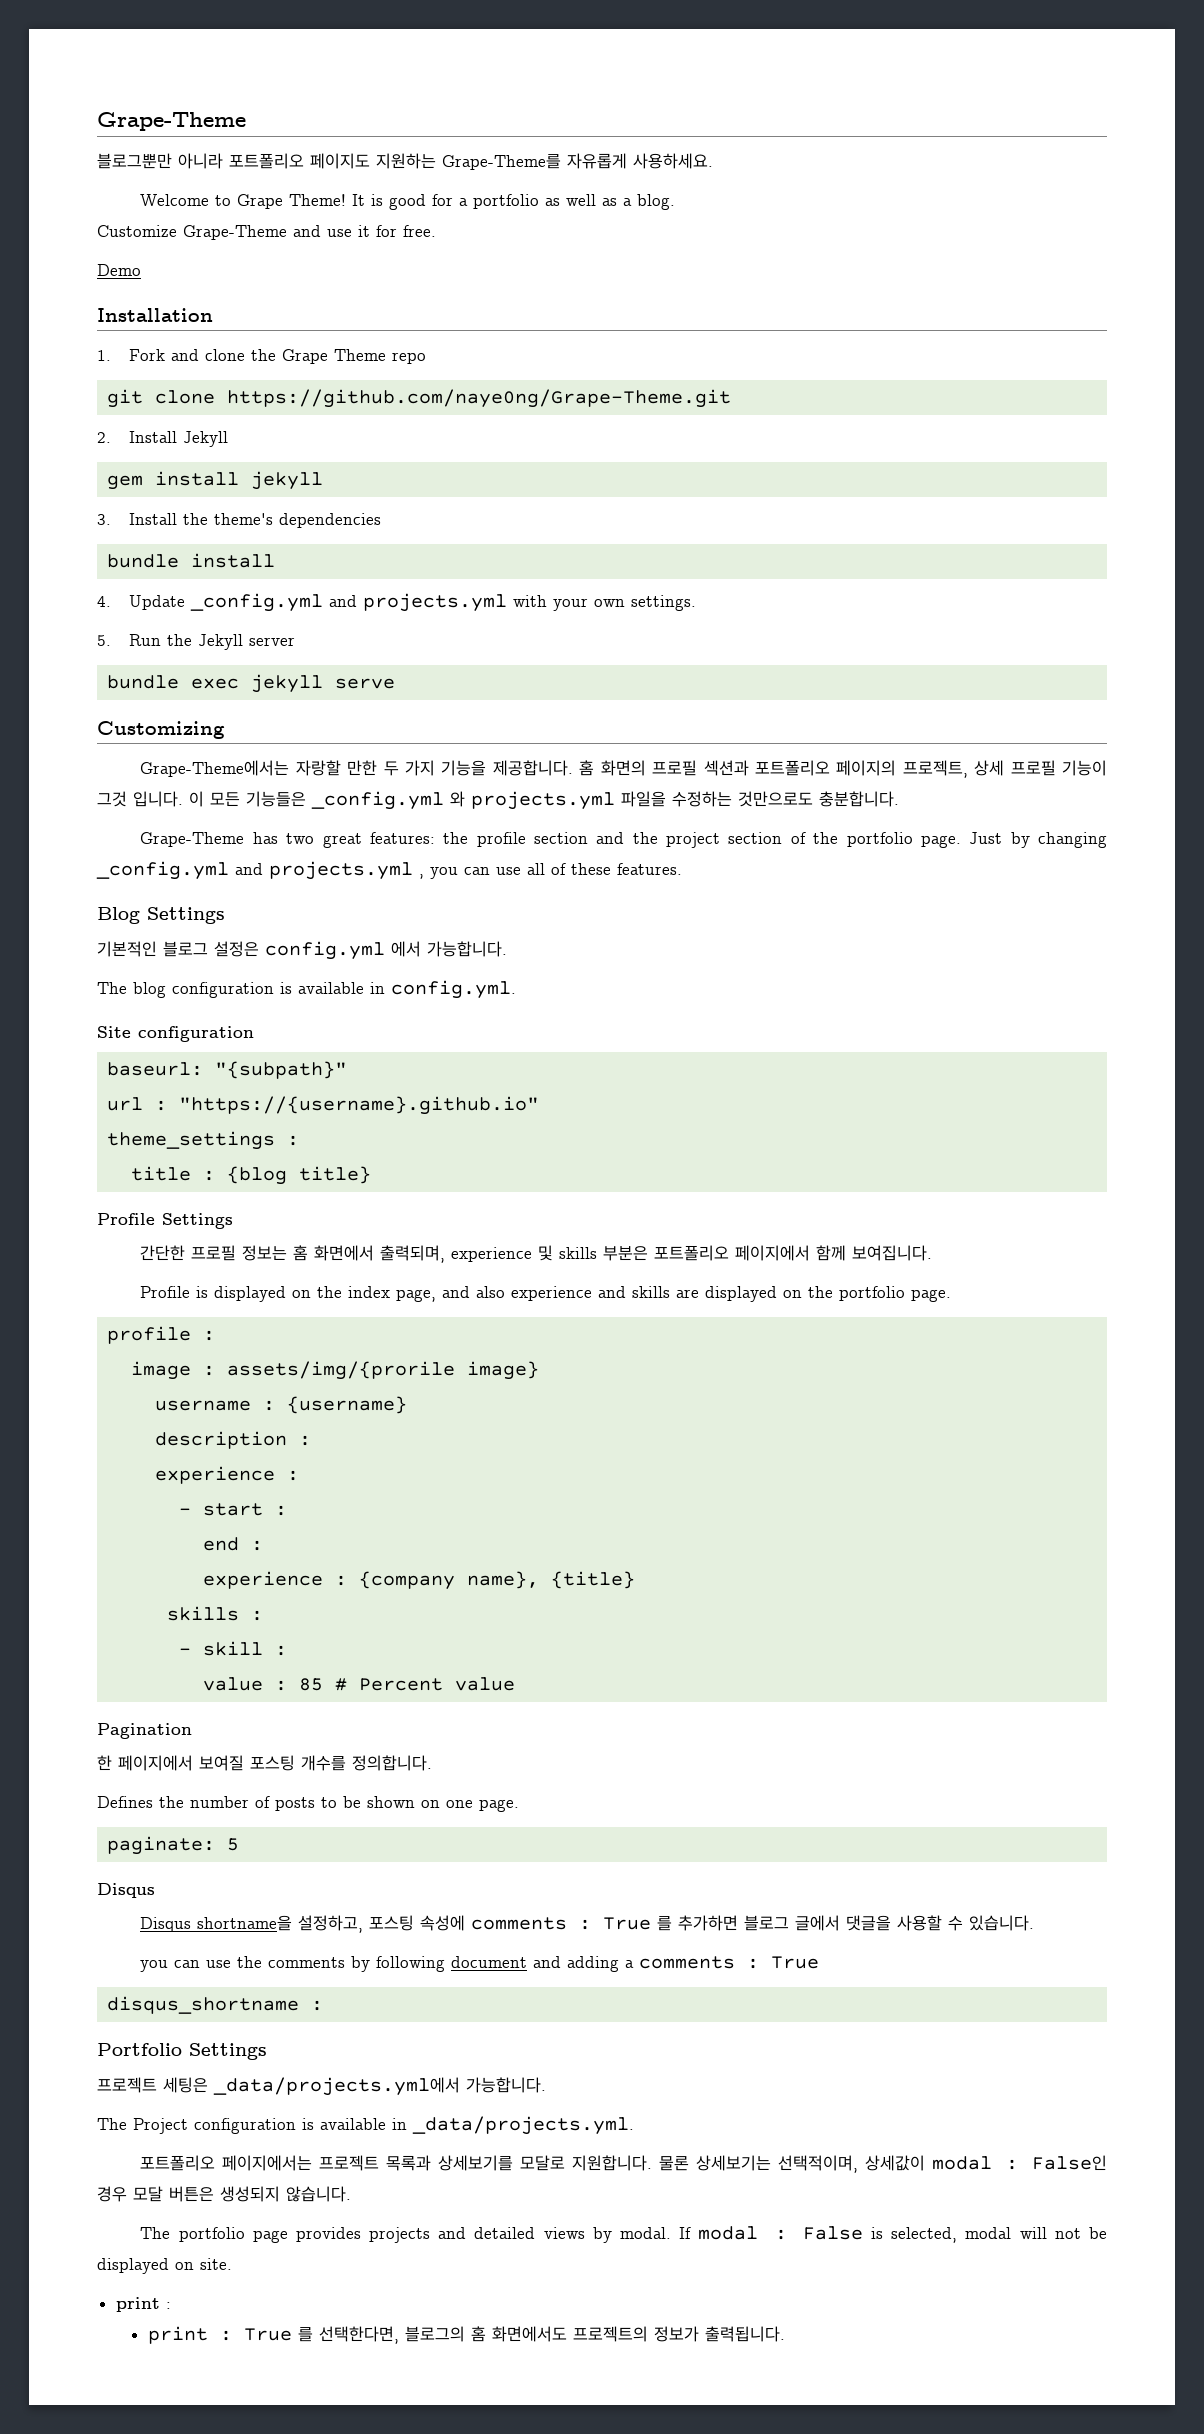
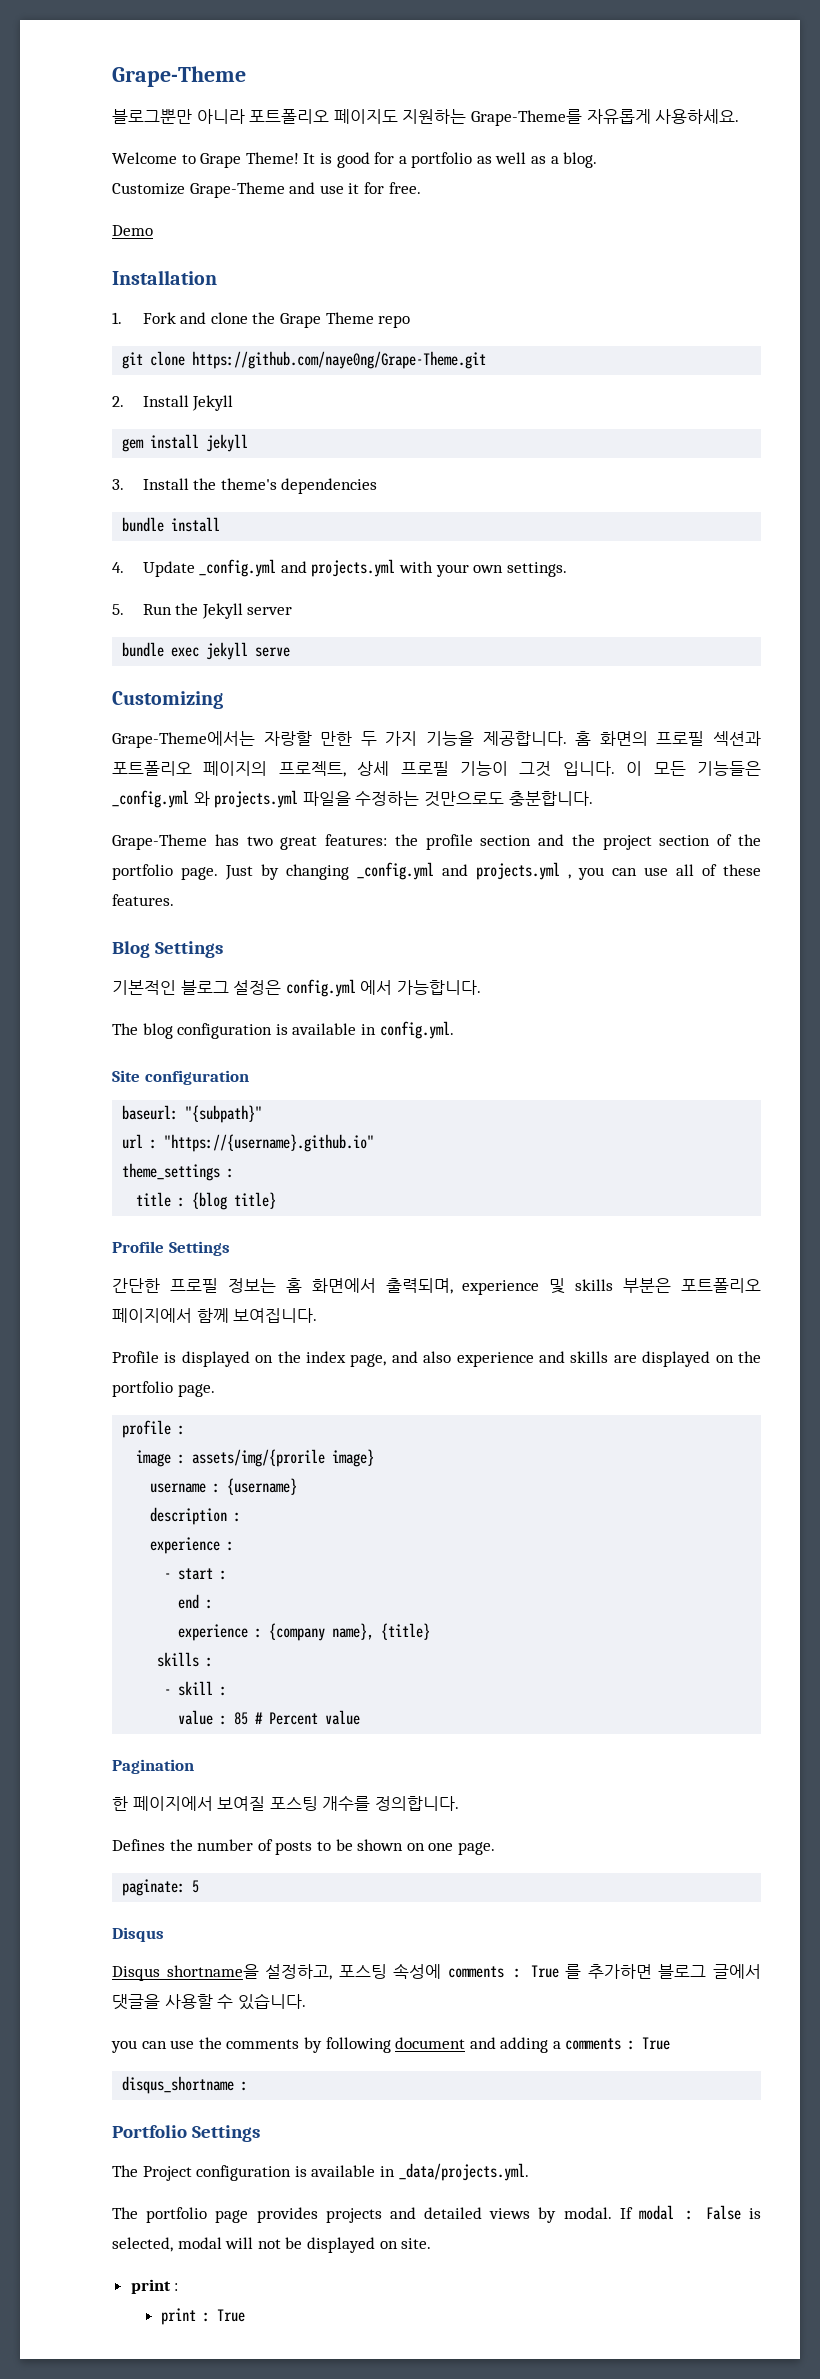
- 프로젝트 세팅은 _data/projects.yml에서 가능합니다.
- 포트폴리오 페이지에서는 프로젝트 목록과 상세보기를 모달로 지원합니다. 물론 상세보기는 선택적이며, 상세값이 modal : False인 경우 모달 버튼은 생성되지 않습니다.
- print : True 를 선택한다면, 블로그의 홈 화면에서도 프로젝트의 정보가 출력됩니다.
+ print : True

